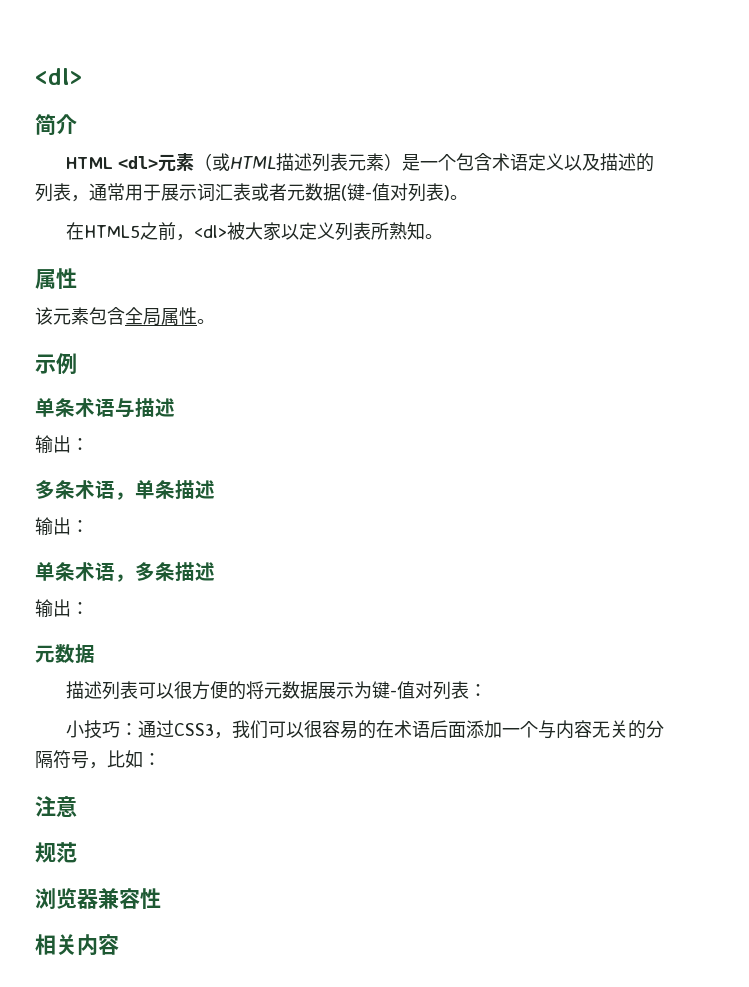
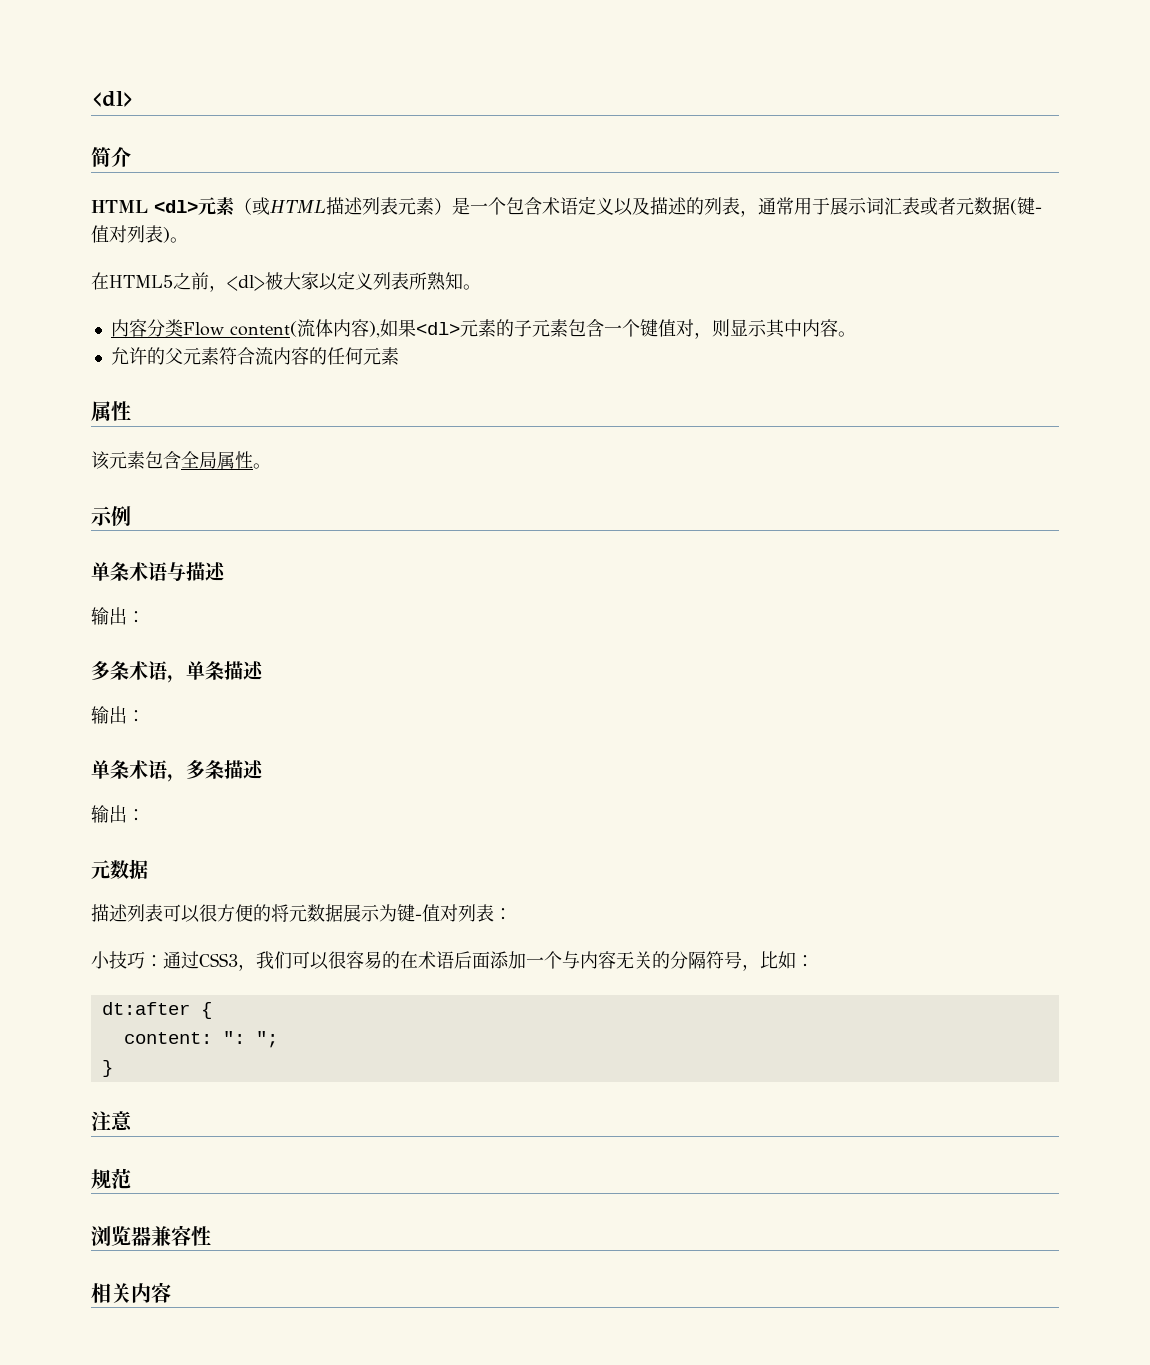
+ 内容分类Flow content(流体内容),如果<dl>元素的子元素包含一个键值对，则显示其中内容。
+ 允许的父元素符合流内容的任何元素
+ dt:after {
+ content: ": ";
+ }

